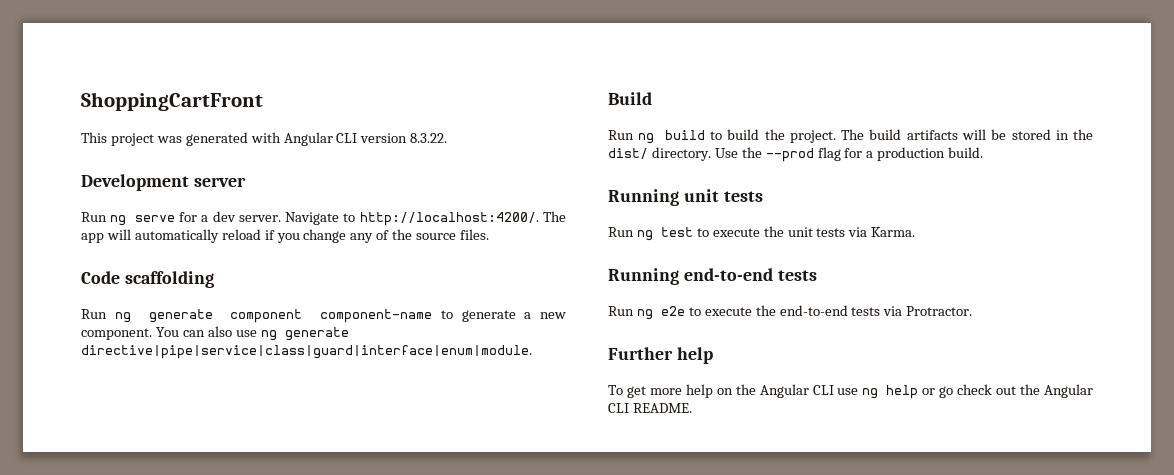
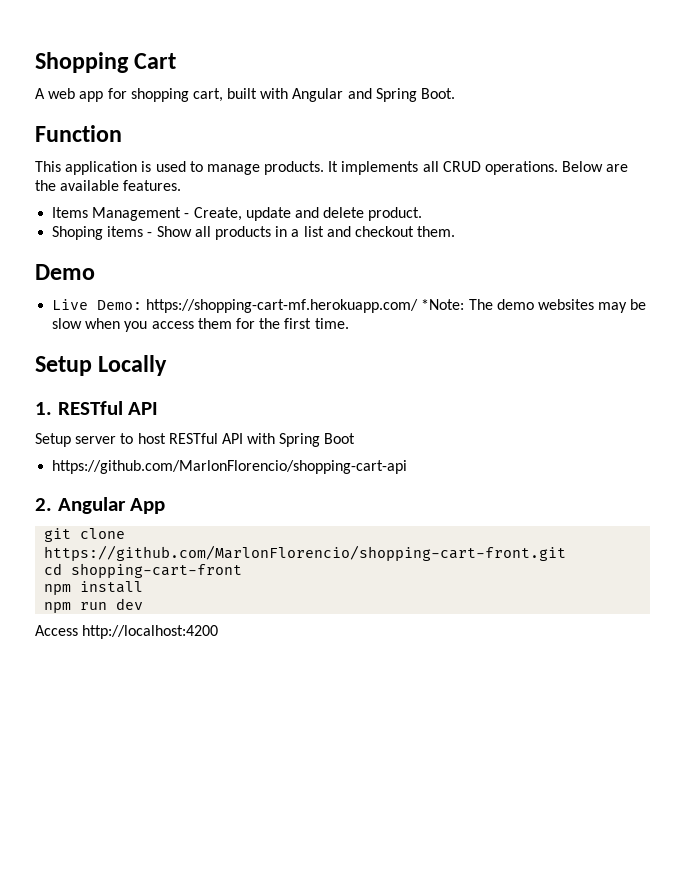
- ShoppingCartFront
- This project was generated with Angular CLI version 8.3.22.
- Development server
- Run ng serve for a dev server. Navigate to http://localhost:4200/. The app will automatically reload if you change any of the source files.
- Code scaffolding
- Run ng generate component component-name to generate a new component. You can also use ng generate directive|pipe|service|class|guard|interface|enum|module.
- Build
- Run ng build to build the project. The build artifacts will be stored in the dist/ directory. Use the --prod flag for a production build.
- Running unit tests
- Run ng test to execute the unit tests via Karma.
- Running end-to-end tests
- Run ng e2e to execute the end-to-end tests via Protractor.
- Further help
- To get more help on the Angular CLI use ng help or go check out the Angular CLI README.
+ Shopping Cart
+ A web app for shopping cart, built with Angular and Spring Boot.
+ Function
+ This application is used to manage products. It implements all CRUD operations. Below are the available features.
+ Items Management - Create, update and delete product.
+ Shoping items - Show all products in a list and checkout them.
+ Demo
+ Live Demo: https://shopping-cart-mf.herokuapp.com/ *Note: The demo websites may be slow when you access them for the first time.
+ Setup Locally
+ 1. RESTful API
+ Setup server to host RESTful API with Spring Boot
+ https://github.com/MarlonFlorencio/shopping-cart-api
+ 2. Angular App
+ git clone https://github.com/MarlonFlorencio/shopping-cart-front.git
+ cd shopping-cart-front
+ npm install
+ npm run dev
+ Access http://localhost:4200

